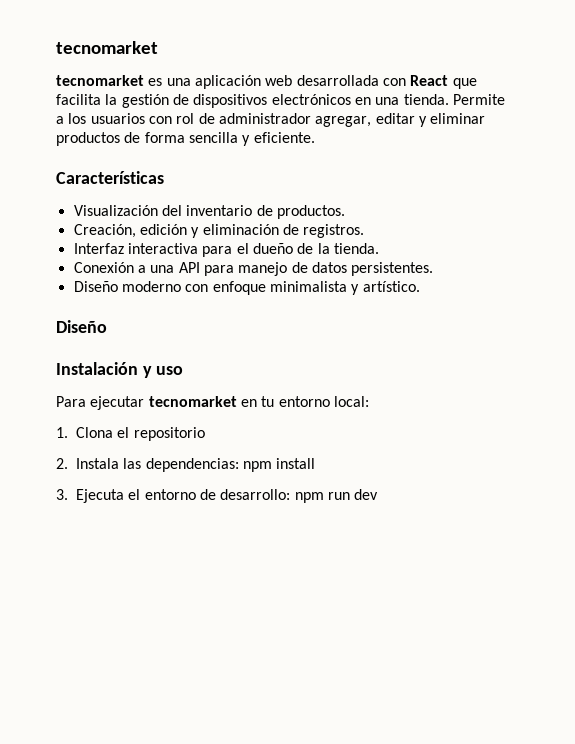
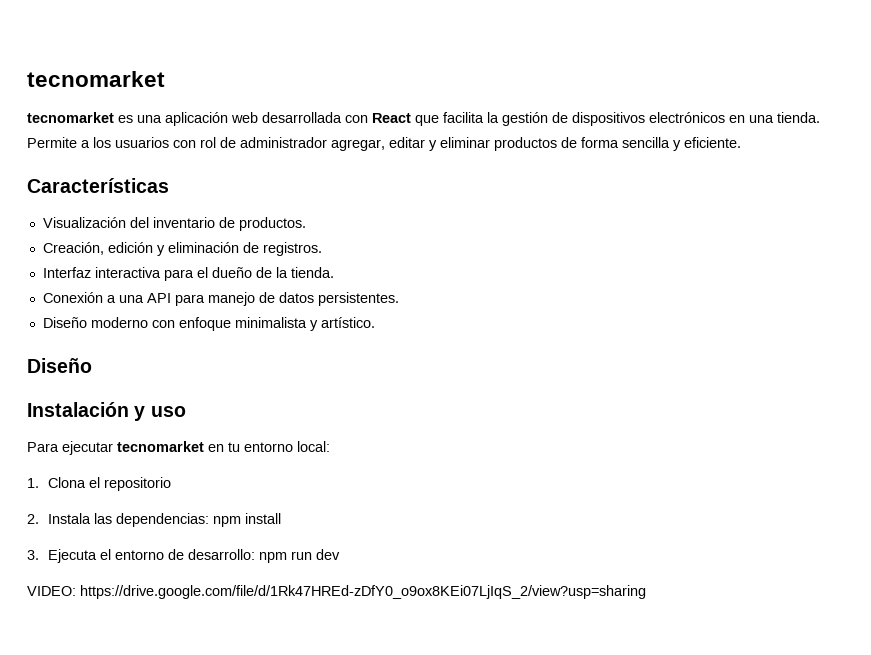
+ VIDEO: https://drive.google.com/file/d/1Rk47HREd-zDfY0_o9ox8KEi07LjIqS_2/view?usp=sharing

